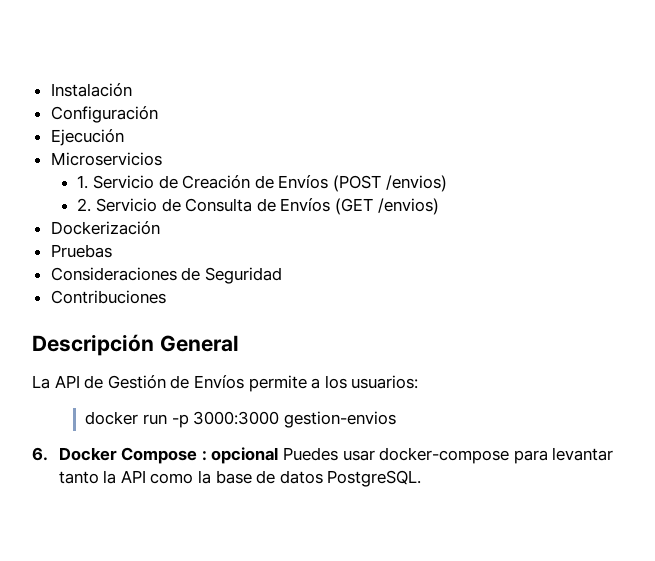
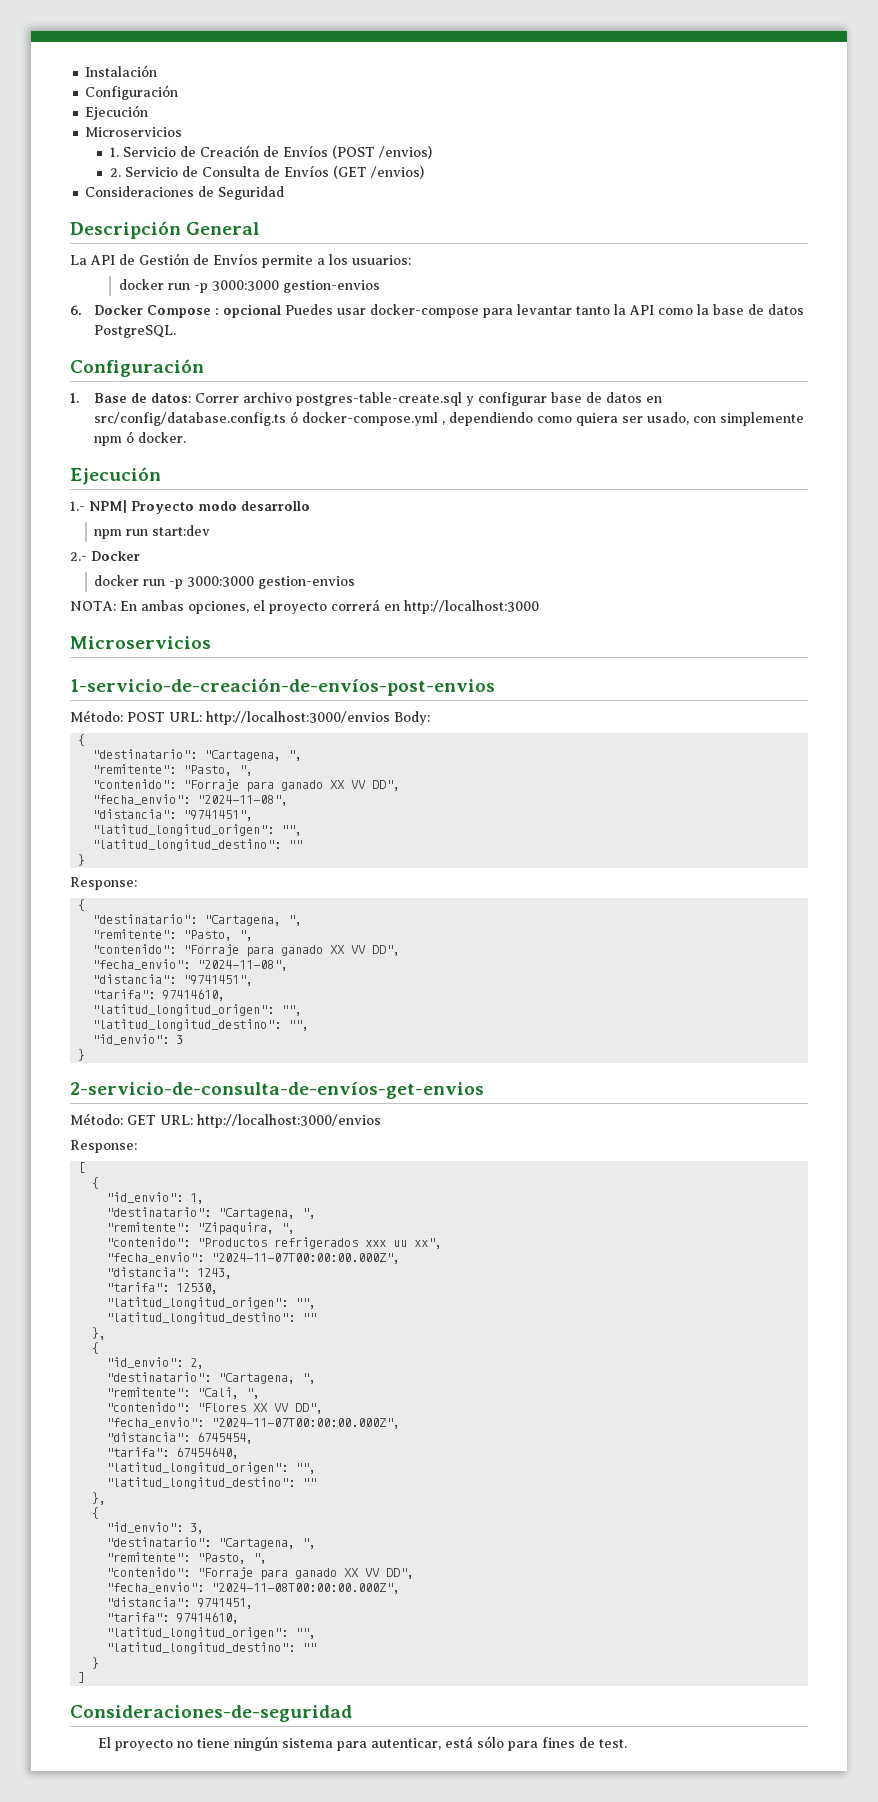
- Dockerización
- Pruebas
- Contribuciones
  6. Docker Compose : opcional Puedes usar docker-compose para levantar tanto la API como la base de datos PostgreSQL.
+ Configuración
+ 1. Base de datos: Correr archivo postgres-table-create.sql y configurar base de datos en src/config/database.config.ts ó docker-compose.yml , dependiendo como quiera ser usado, con simplemente npm ó docker.
+ Ejecución
+ 1.- NPM| Proyecto modo desarrollo
+ npm run start:dev
+ 2.- Docker
+ docker run -p 3000:3000 gestion-envios
+ NOTA: En ambas opciones, el proyecto correrá en http://localhost:3000
+ Microservicios
+ 1-servicio-de-creación-de-envíos-post-envios
+ Método: POST URL: http://localhost:3000/envios Body:
+ {
+ "destinatario": "Cartagena, ",
+ "remitente": "Pasto, ",
+ "contenido": "Forraje para ganado XX VV DD",
+ "fecha_envio": "2024-11-08",
+ "distancia": "9741451",
+ "latitud_longitud_origen": "",
+ "latitud_longitud_destino": ""
+ }
+ Response:
+ {
+ "destinatario": "Cartagena, ",
+ "remitente": "Pasto, ",
+ "contenido": "Forraje para ganado XX VV DD",
+ "fecha_envio": "2024-11-08",
+ "distancia": "9741451",
+ "tarifa": 97414610,
+ "latitud_longitud_origen": "",
+ "latitud_longitud_destino": "",
+ "id_envio": 3
+ }
+ 2-servicio-de-consulta-de-envíos-get-envios
+ Método: GET URL: http://localhost:3000/envios
+ Response:
+ [
+ {
+ "id_envio": 1,
+ "destinatario": "Cartagena, ",
+ "remitente": "Zipaquira, ",
+ "contenido": "Productos refrigerados xxx uu xx",
+ "fecha_envio": "2024-11-07T00:00:00.000Z",
+ "distancia": 1243,
+ "tarifa": 12530,
+ "latitud_longitud_origen": "",
+ "latitud_longitud_destino": ""
+ },
+ {
+ "id_envio": 2,
+ "destinatario": "Cartagena, ",
+ "remitente": "Cali, ",
+ "contenido": "Flores XX VV DD",
+ "fecha_envio": "2024-11-07T00:00:00.000Z",
+ "distancia": 6745454,
+ "tarifa": 67454640,
+ "latitud_longitud_origen": "",
+ "latitud_longitud_destino": ""
+ },
+ {
+ "id_envio": 3,
+ "destinatario": "Cartagena, ",
+ "remitente": "Pasto, ",
+ "contenido": "Forraje para ganado XX VV DD",
+ "fecha_envio": "2024-11-08T00:00:00.000Z",
+ "distancia": 9741451,
+ "tarifa": 97414610,
+ "latitud_longitud_origen": "",
+ "latitud_longitud_destino": ""
+ }
+ ]
+ Consideraciones-de-seguridad
+ El proyecto no tiene ningún sistema para autenticar, está sólo para fines de test.

